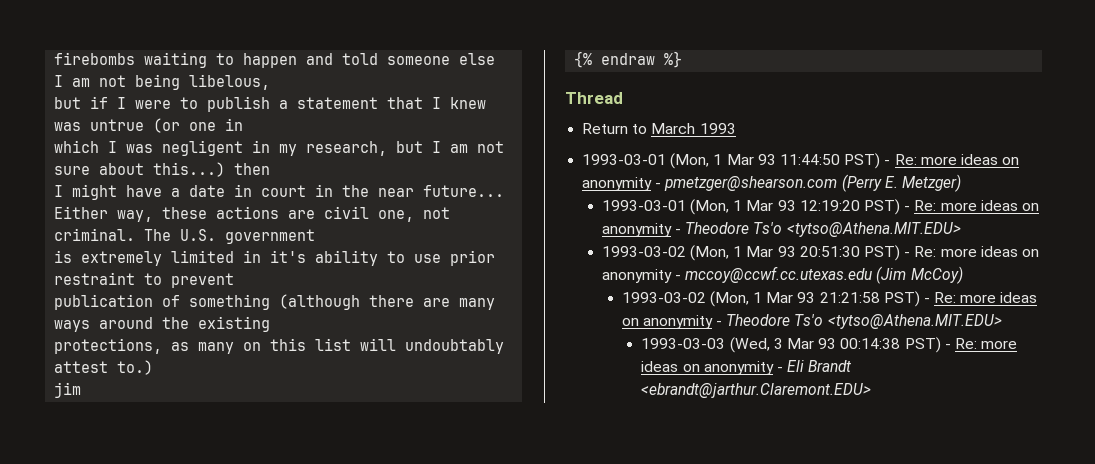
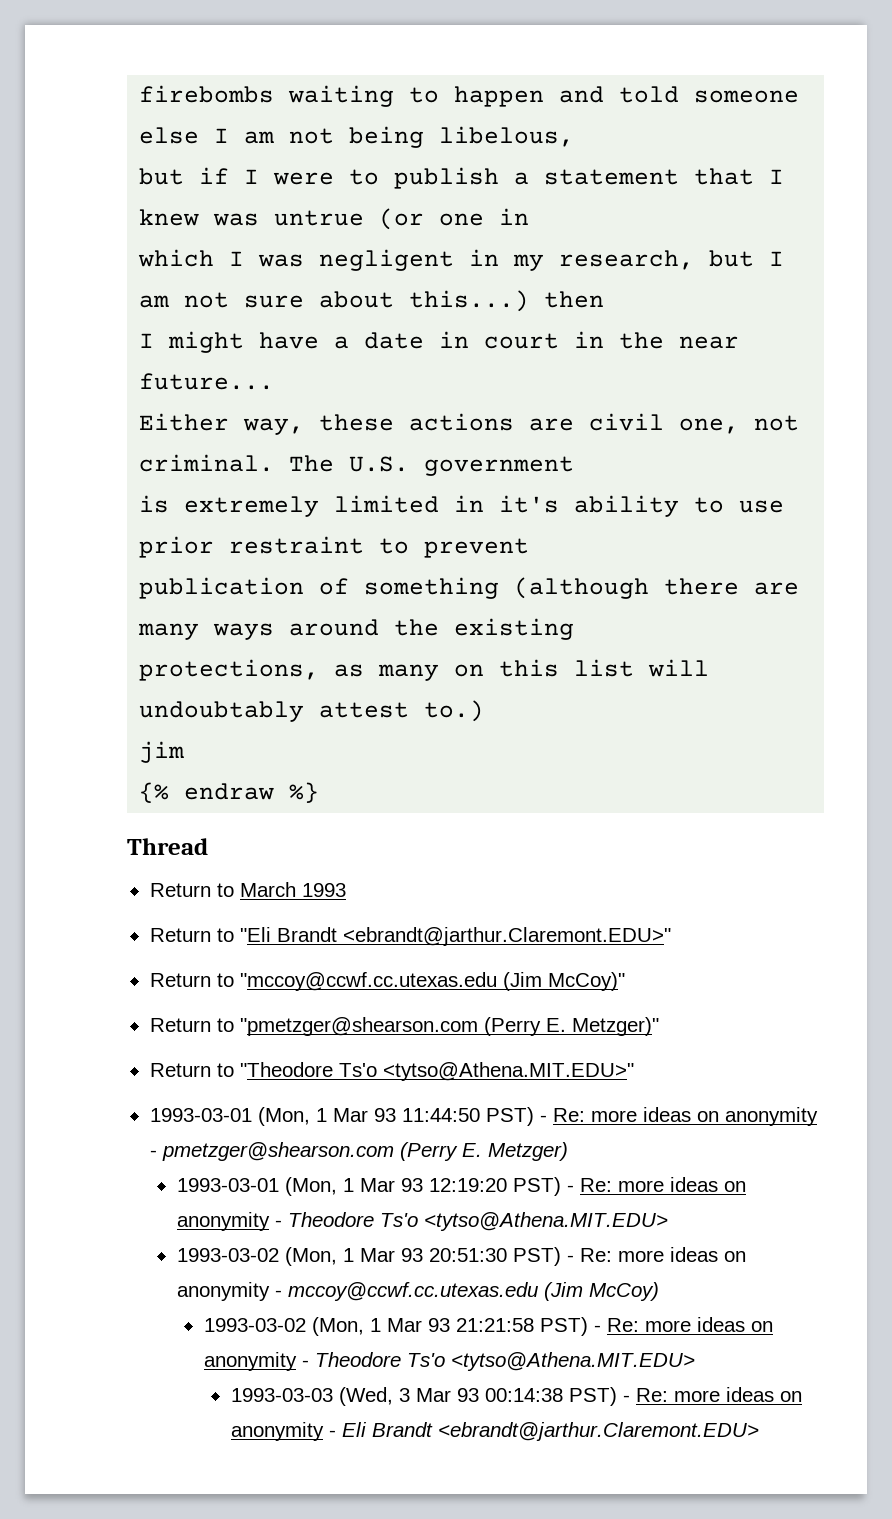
+ Return to "Eli Brandt <ebrandt@jarthur.Claremont.EDU>"
+ Return to "mccoy@ccwf.cc.utexas.edu (Jim McCoy)"
+ Return to "pmetzger@shearson.com (Perry E. Metzger)"
+ Return to "Theodore Ts'o <tytso@Athena.MIT.EDU>"

